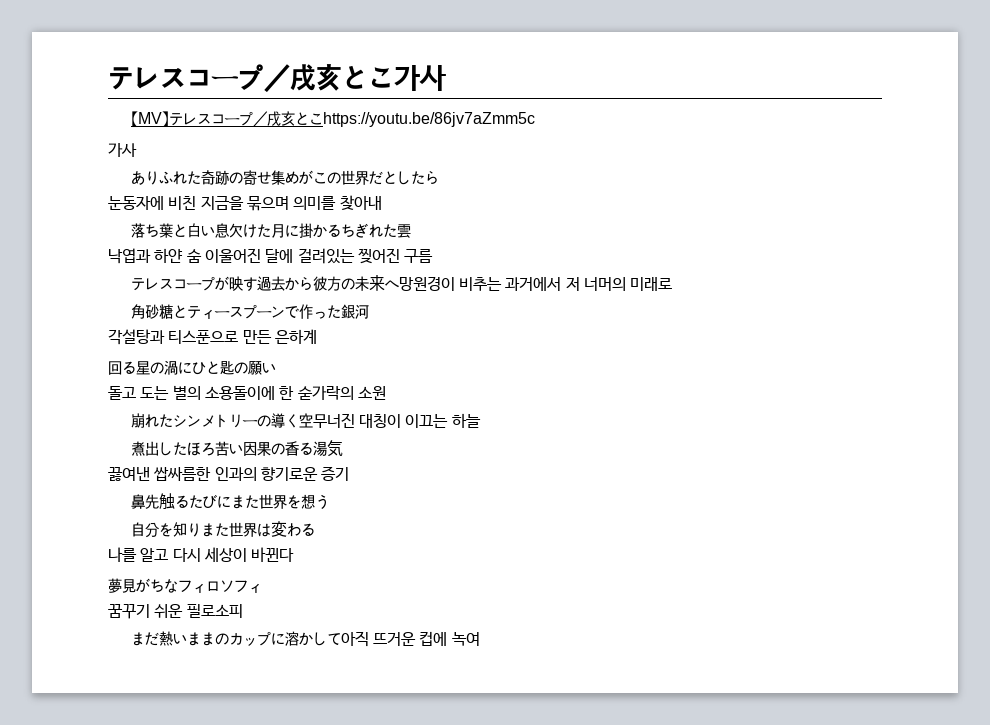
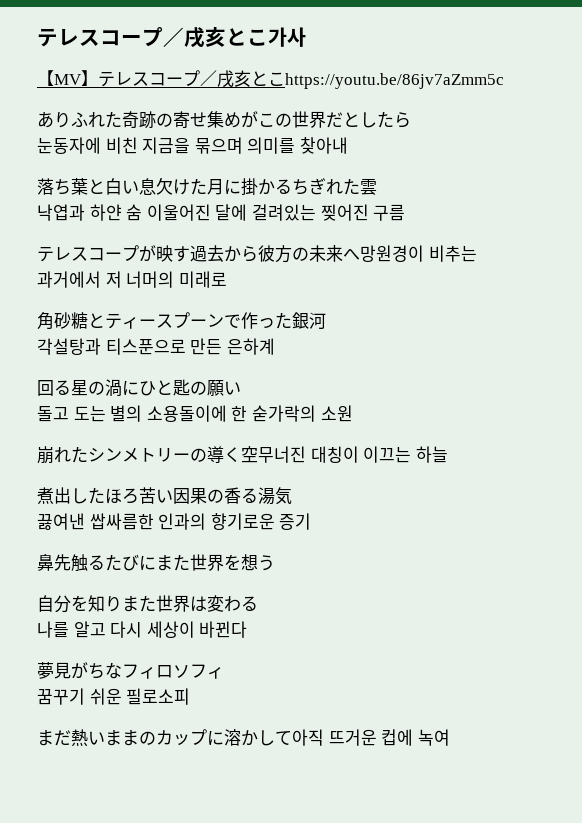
  【MV】テレスコープ／戌亥とこhttps://youtu.be/86jv7aZmm5c
- 가사

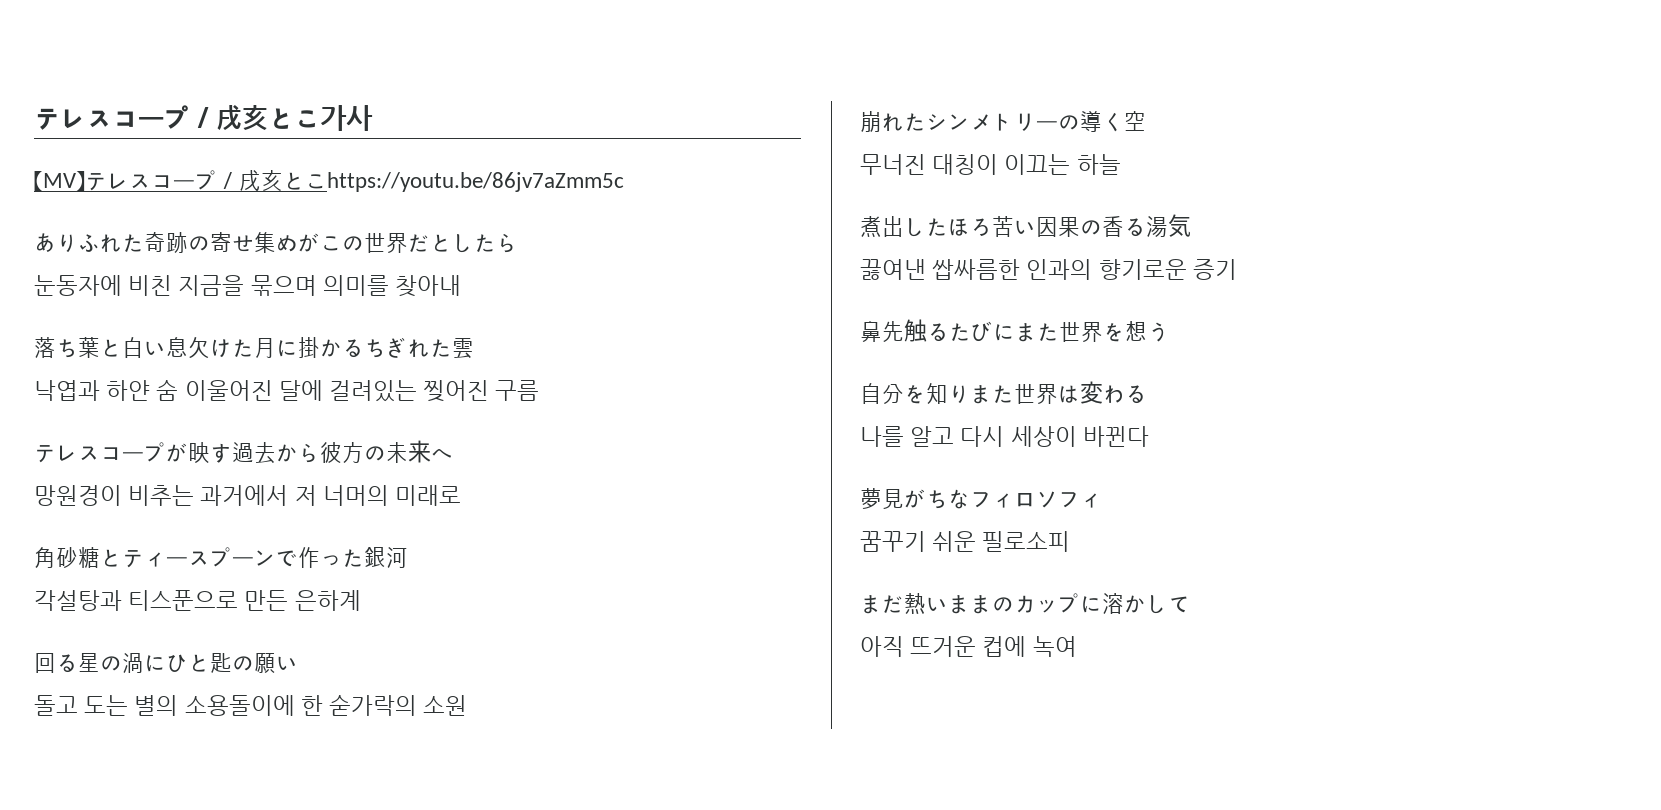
- テレスコープが映す過去から彼方の未来へ망원경이 비추는 과거에서 저 너머의 미래로
+ テレスコープが映す過去から彼方の未来へ
+ 망원경이 비추는 과거에서 저 너머의 미래로
- 崩れたシンメトリーの導く空무너진 대칭이 이끄는 하늘
+ 崩れたシンメトリーの導く空
+ 무너진 대칭이 이끄는 하늘
- まだ熱いままのカップに溶かして아직 뜨거운 컵에 녹여
+ まだ熱いままのカップに溶かして
+ 아직 뜨거운 컵에 녹여

